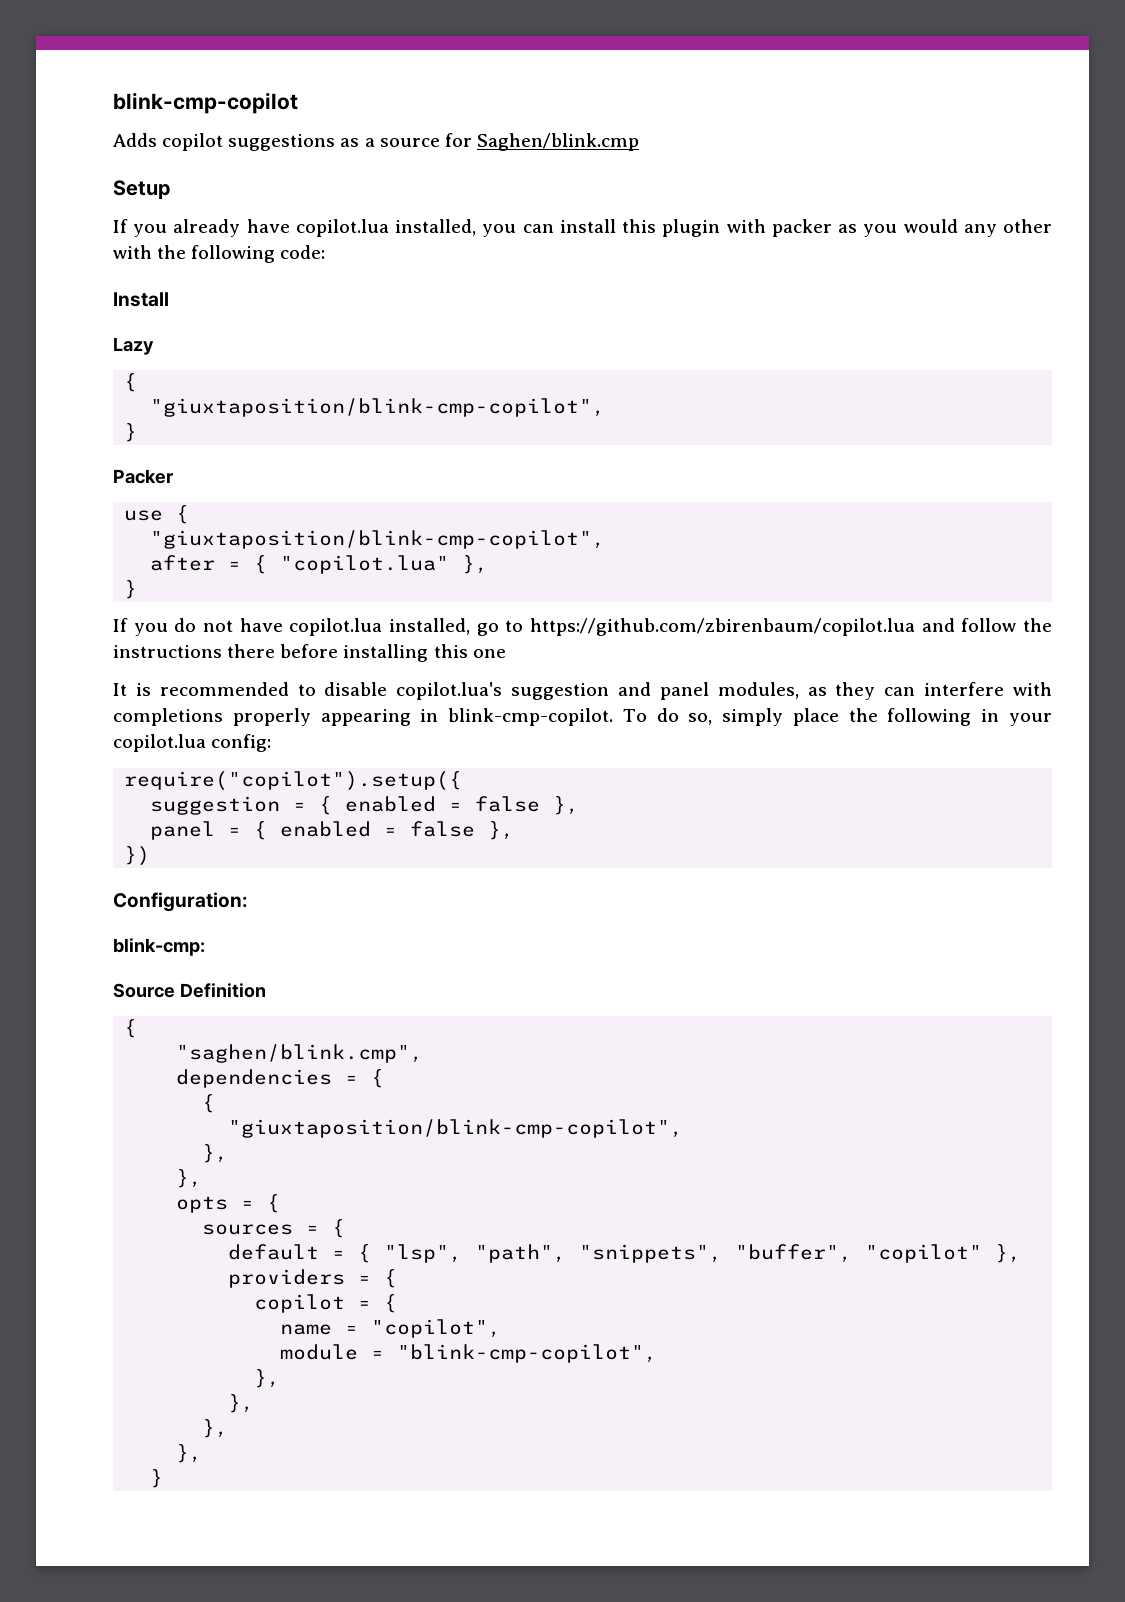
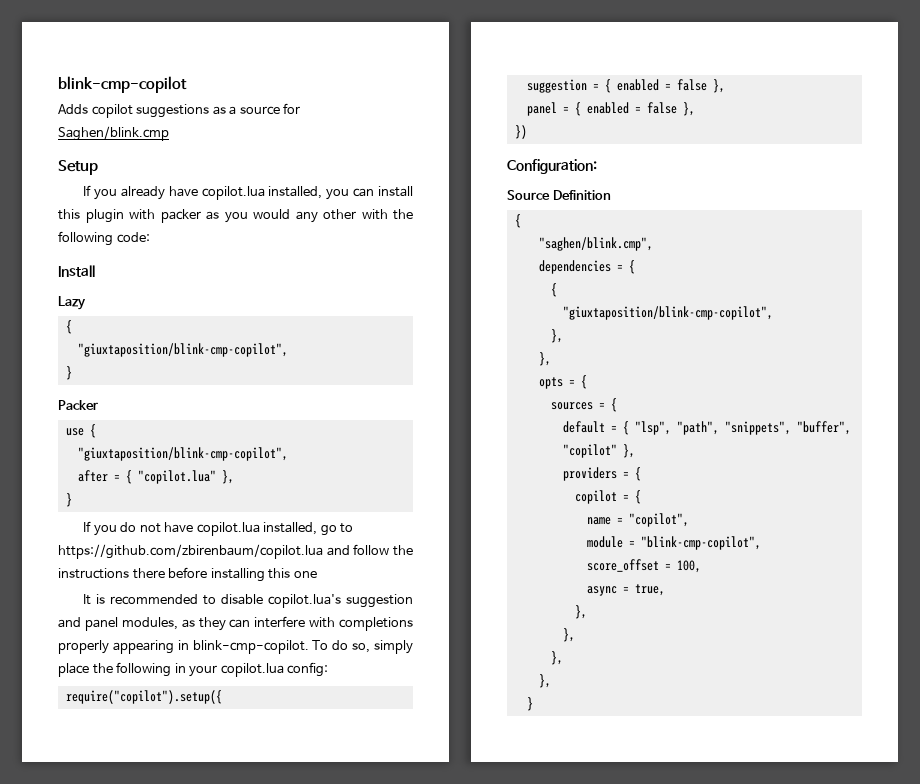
- blink-cmp:
+ score_offset = 100,
+ async = true,

